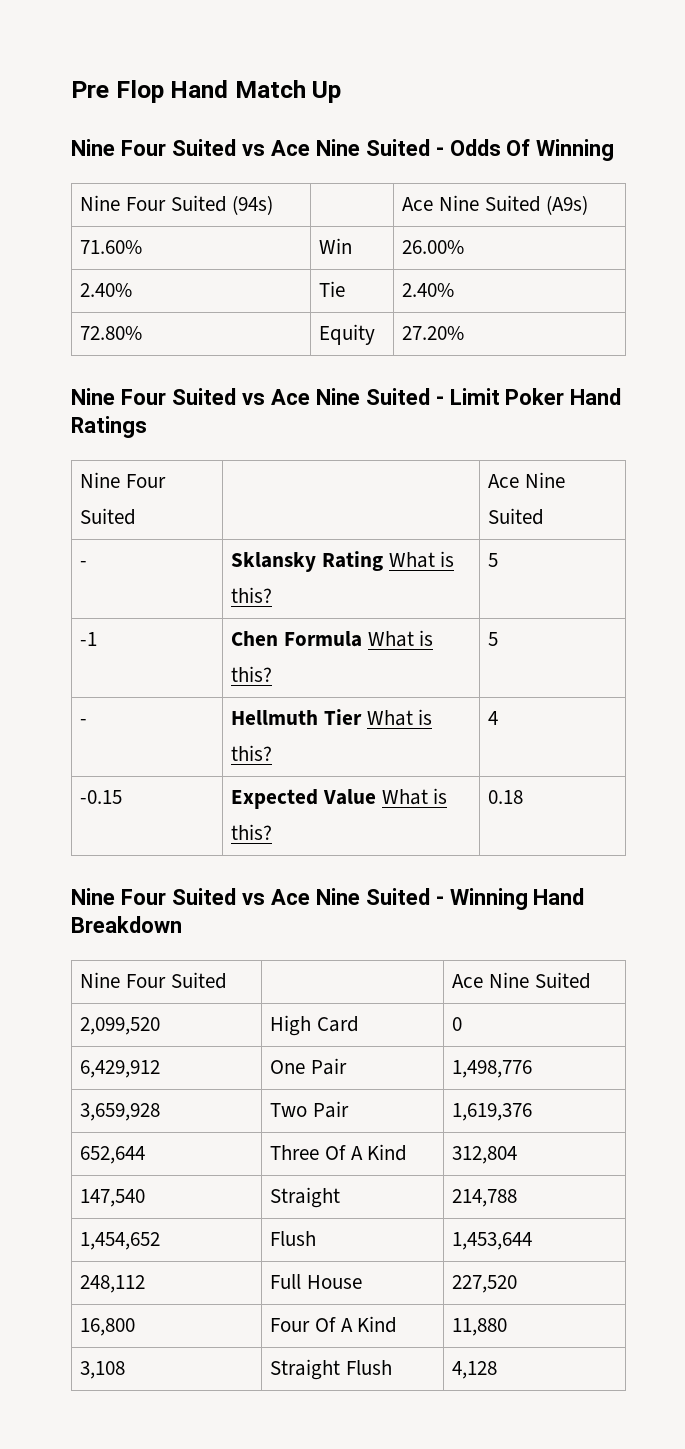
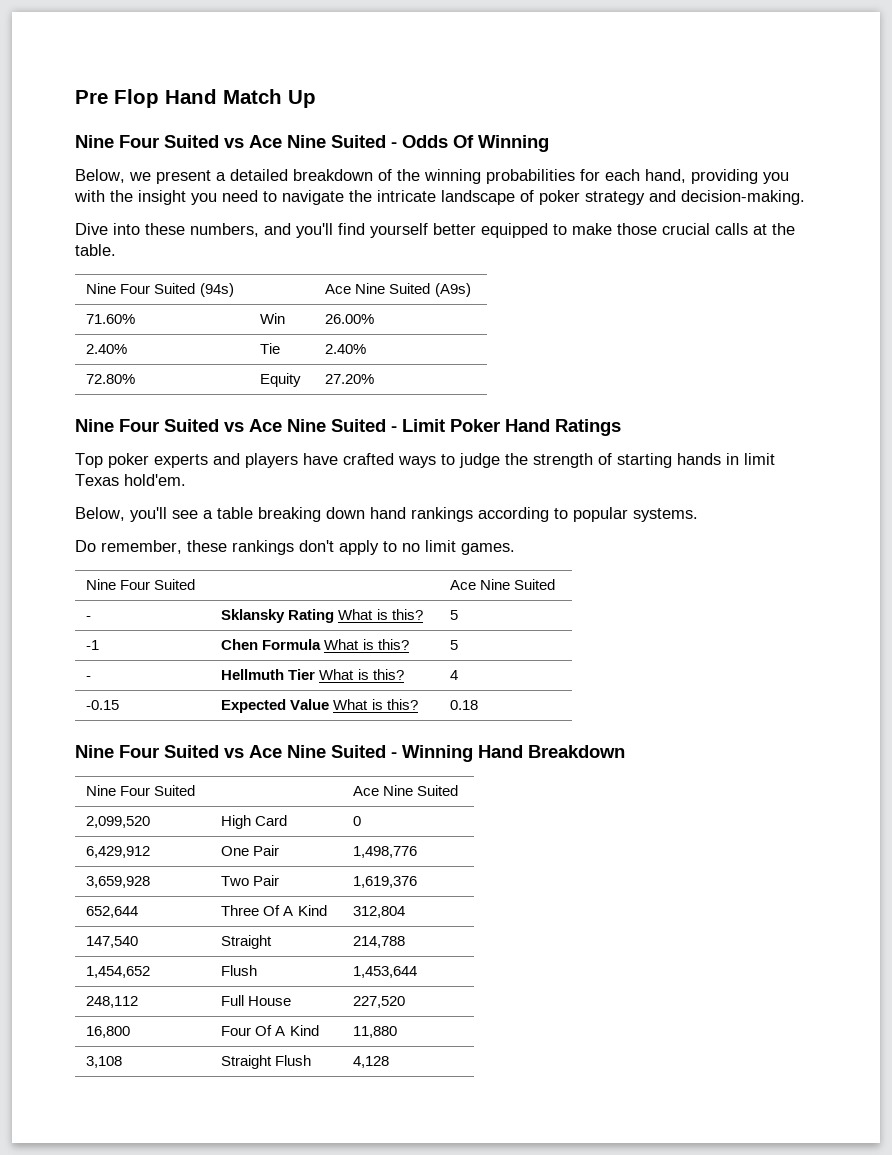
+ Below, we present a detailed breakdown of the winning probabilities for each hand, providing you with the insight you need to navigate the intricate landscape of poker strategy and decision-making.
+ Dive into these numbers, and you'll find yourself better equipped to make those crucial calls at the table.
+ Top poker experts and players have crafted ways to judge the strength of starting hands in limit Texas hold'em.
+ Below, you'll see a table breaking down hand rankings according to popular systems.
+ Do remember, these rankings don't apply to no limit games.

